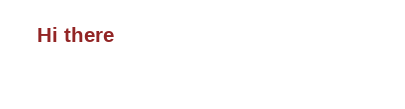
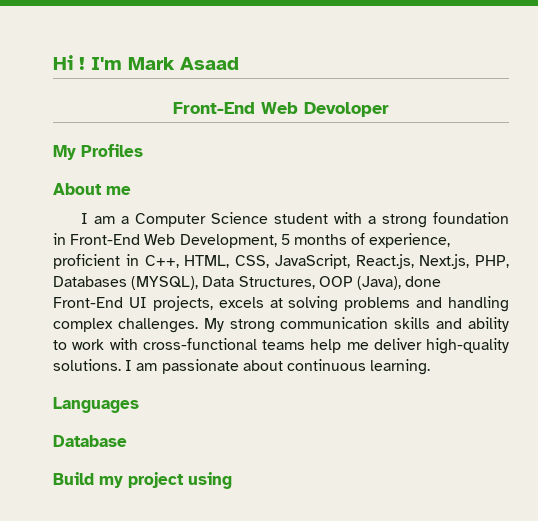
- Hi there
+ Hi ! I'm Mark Asaad
+ Front-End Web Devoloper
+ My Profiles
+ About me
+ I am a Computer Science student with a strong foundation in Front-End Web Development, 5 months of experience, proficient in C++, HTML, CSS, JavaScript, React.js, Next.js, PHP, Databases (MYSQL), Data Structures, OOP (Java), done Front-End UI projects, excels at solving problems and handling complex challenges. My strong communication skills and ability to work with cross-functional teams help me deliver high-quality solutions. I am passionate about continuous learning.
+ Languages
+ Database
+ Build my project using

